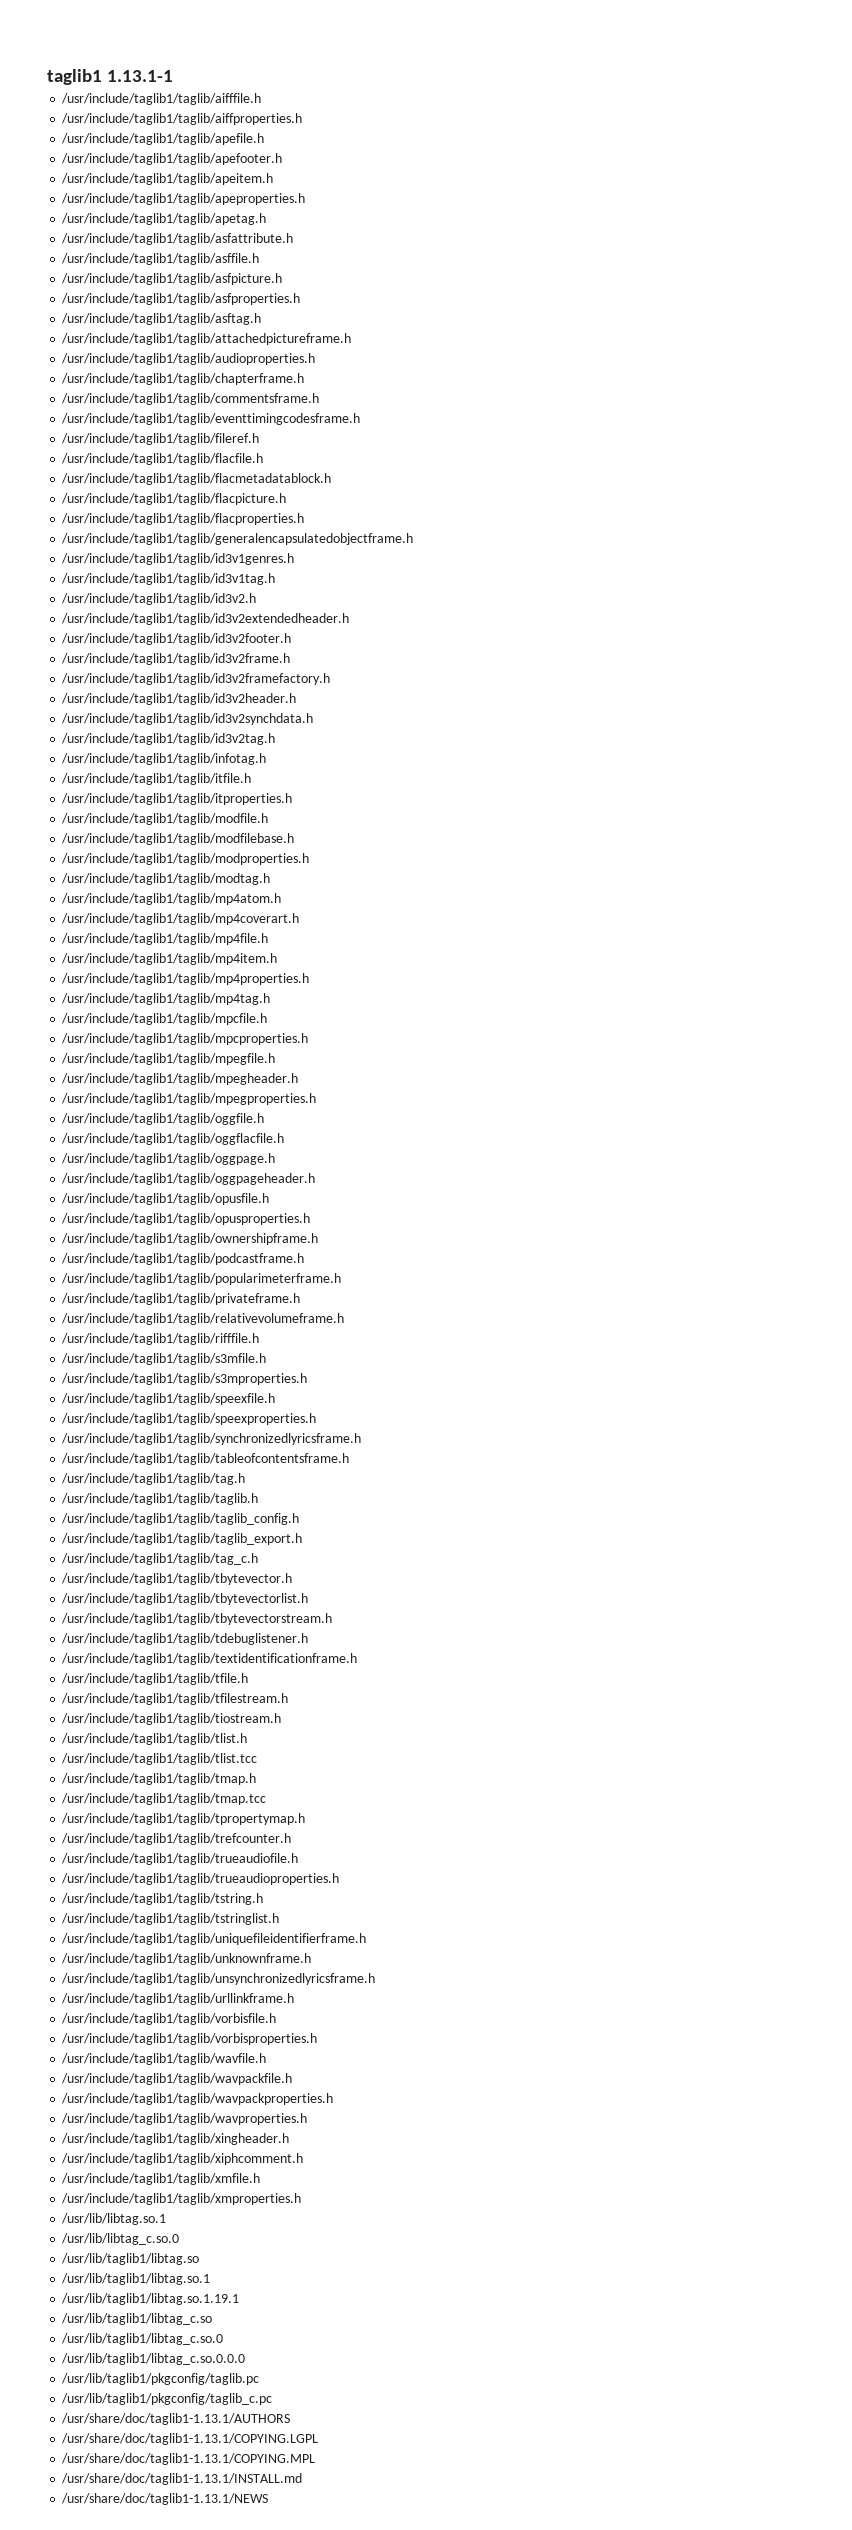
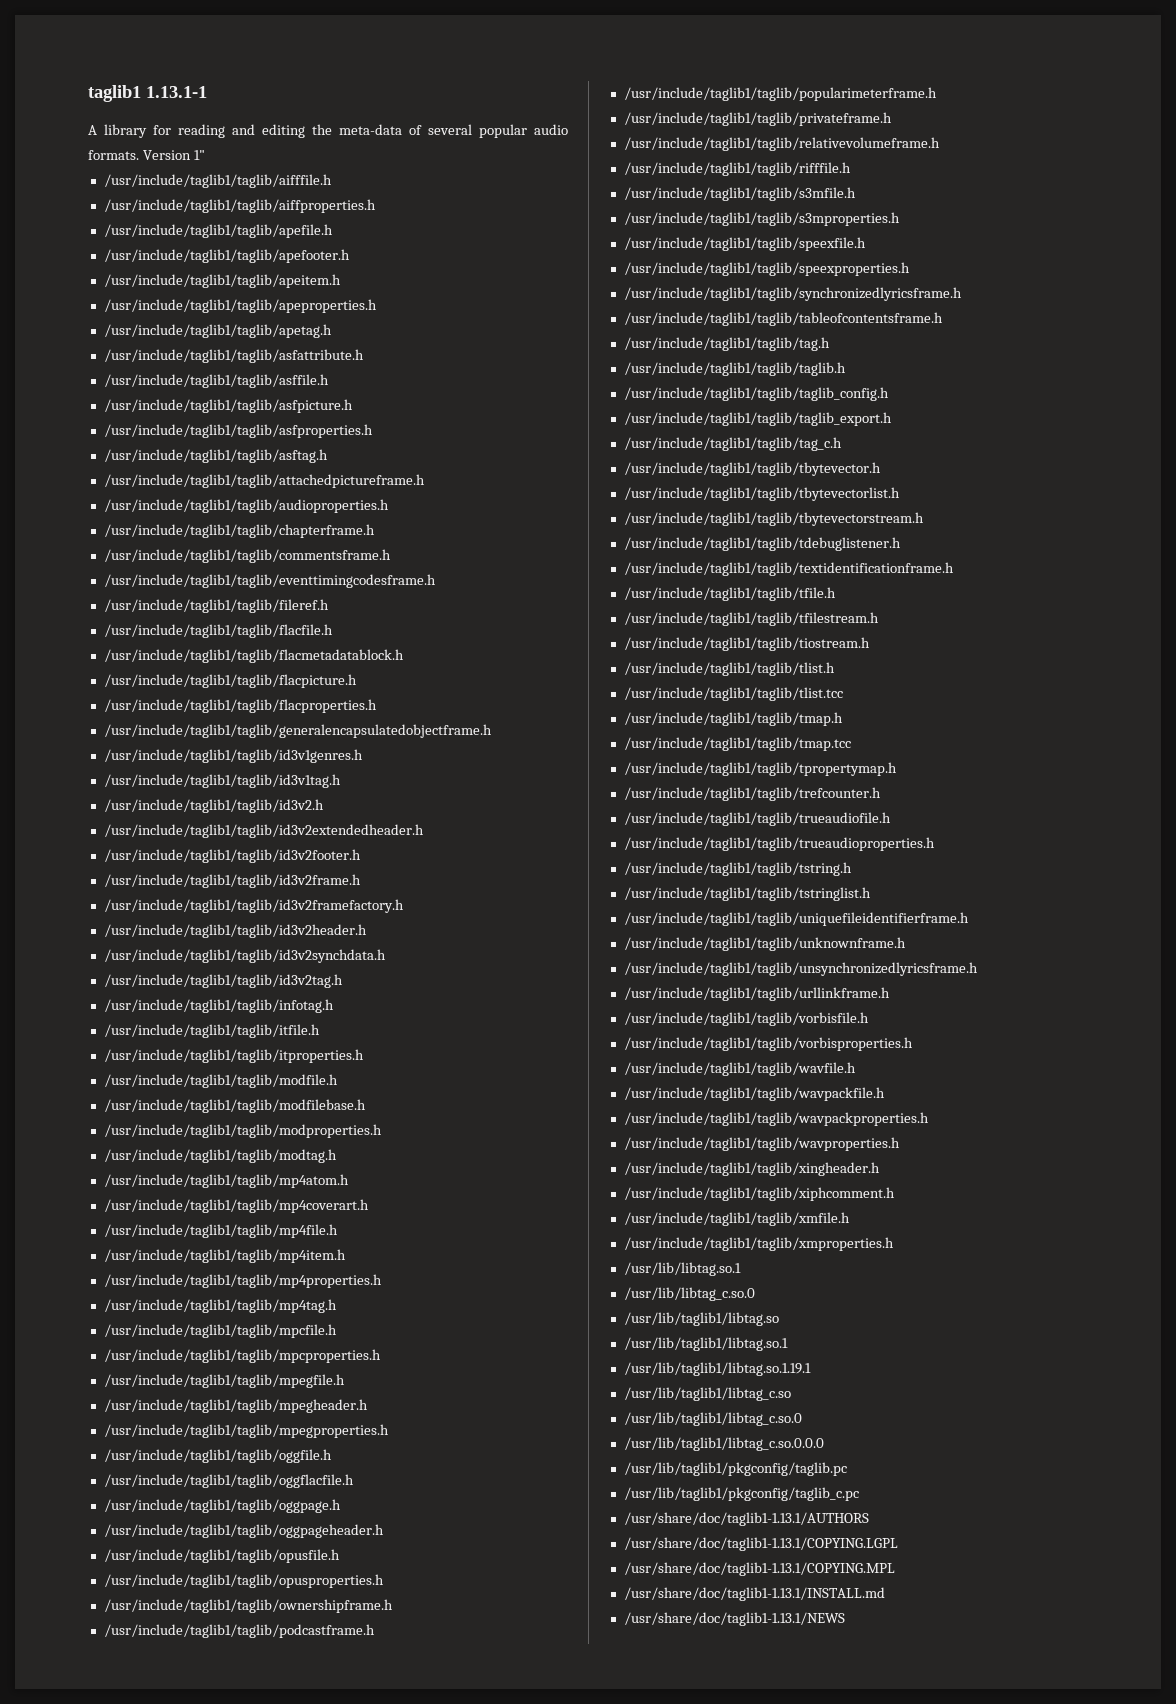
+ A library for reading and editing the meta-data of several popular audio formats. Version 1"

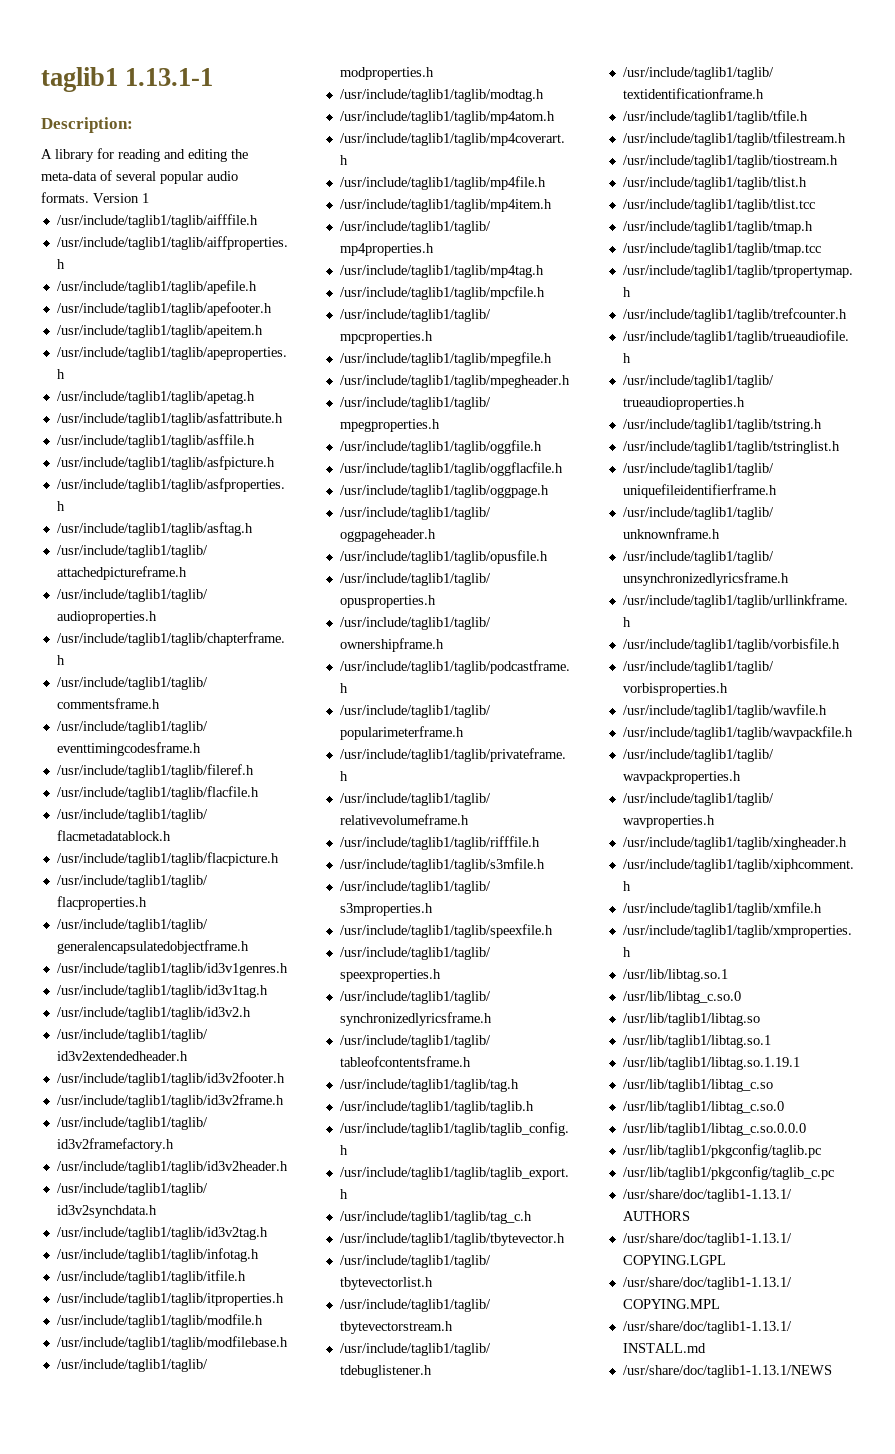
+ Description:
- Version 1"
+ Version 1

